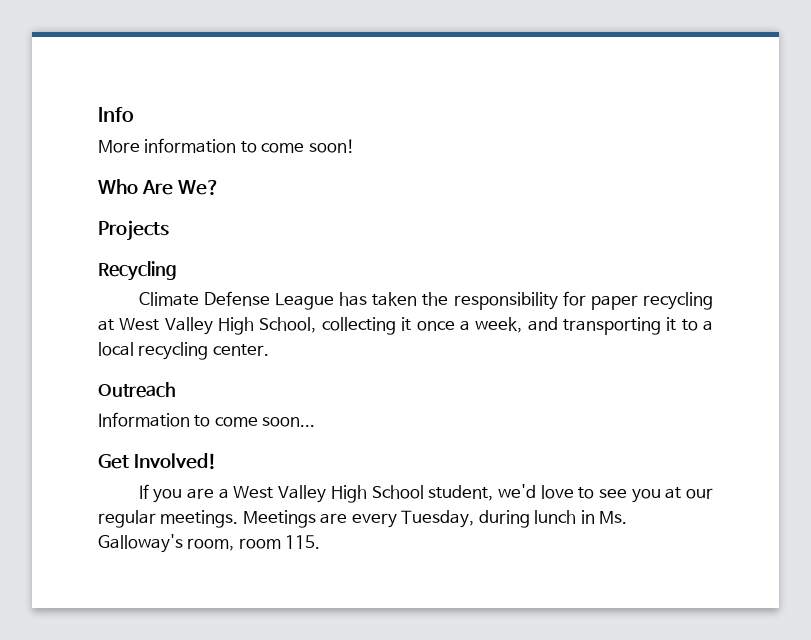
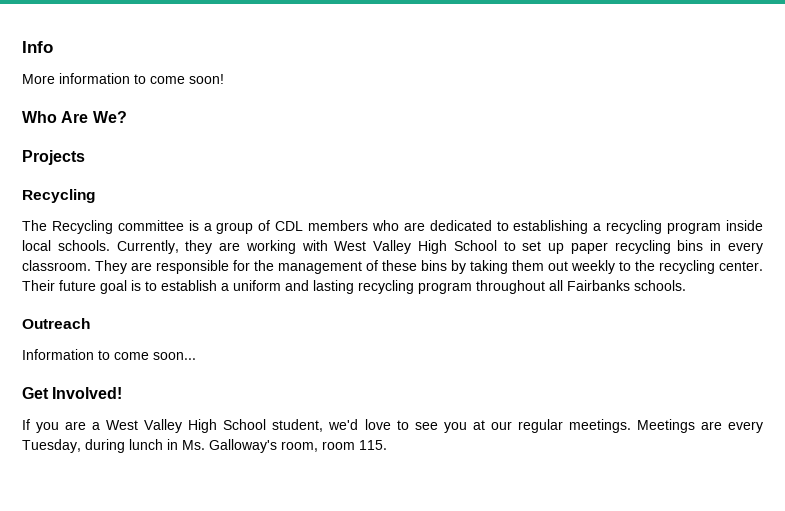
- Climate Defense League has taken the responsibility for paper recycling at West Valley High School, collecting it once a week, and transporting it to a local recycling center.
+ The Recycling committee is a group of CDL members who are dedicated to establishing a recycling program inside local schools. Currently, they are working with West Valley High School to set up paper recycling bins in every classroom. They are responsible for the management of these bins by taking them out weekly to the recycling center. Their future goal is to establish a uniform and lasting recycling program throughout all Fairbanks schools.

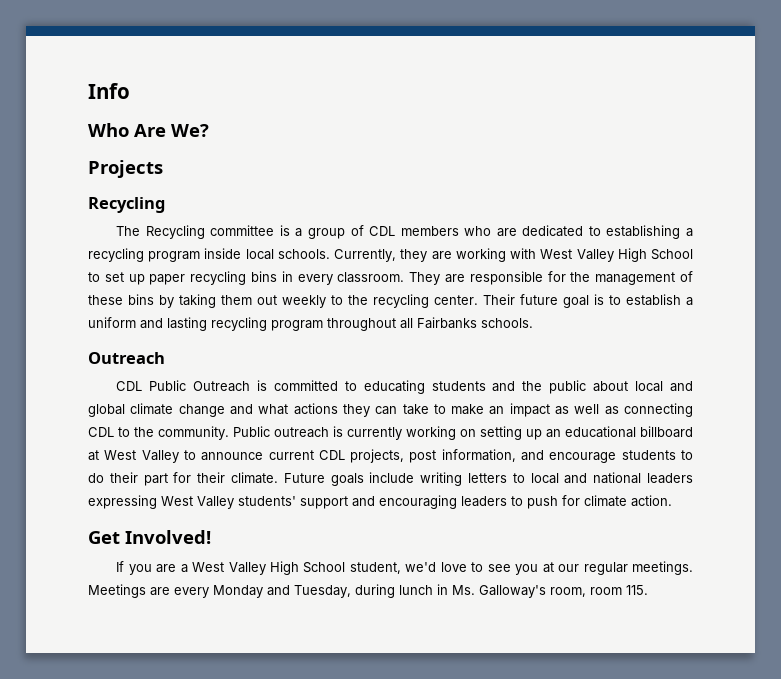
- More information to come soon!
- Information to come soon...
+ CDL Public Outreach is committed to educating students and the public about local and global climate change and what actions they can take to make an impact as well as connecting CDL to the community. Public outreach is currently working on setting up an educational billboard at West Valley to announce current CDL projects, post information, and encourage students to do their part for their climate. Future goals include writing letters to local and national leaders expressing West Valley students' support and encouraging leaders to push for climate action.
- Meetings are every Tuesday, during lunch in Ms. Galloway's room, room 115.
+ Meetings are every Monday and Tuesday, during lunch in Ms. Galloway's room, room 115.

